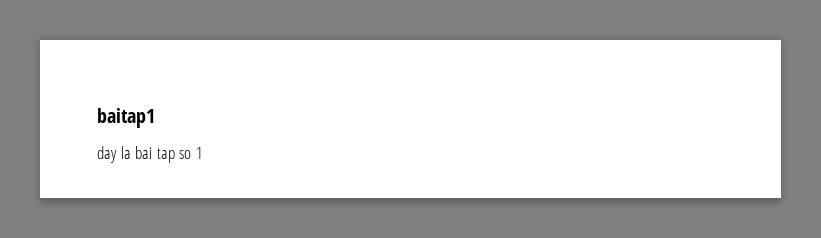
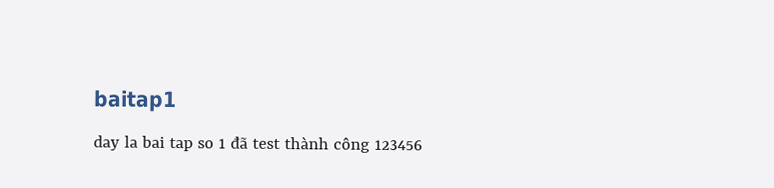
- day la bai tap so 1
+ day la bai tap so 1 đã test thành công 123456

